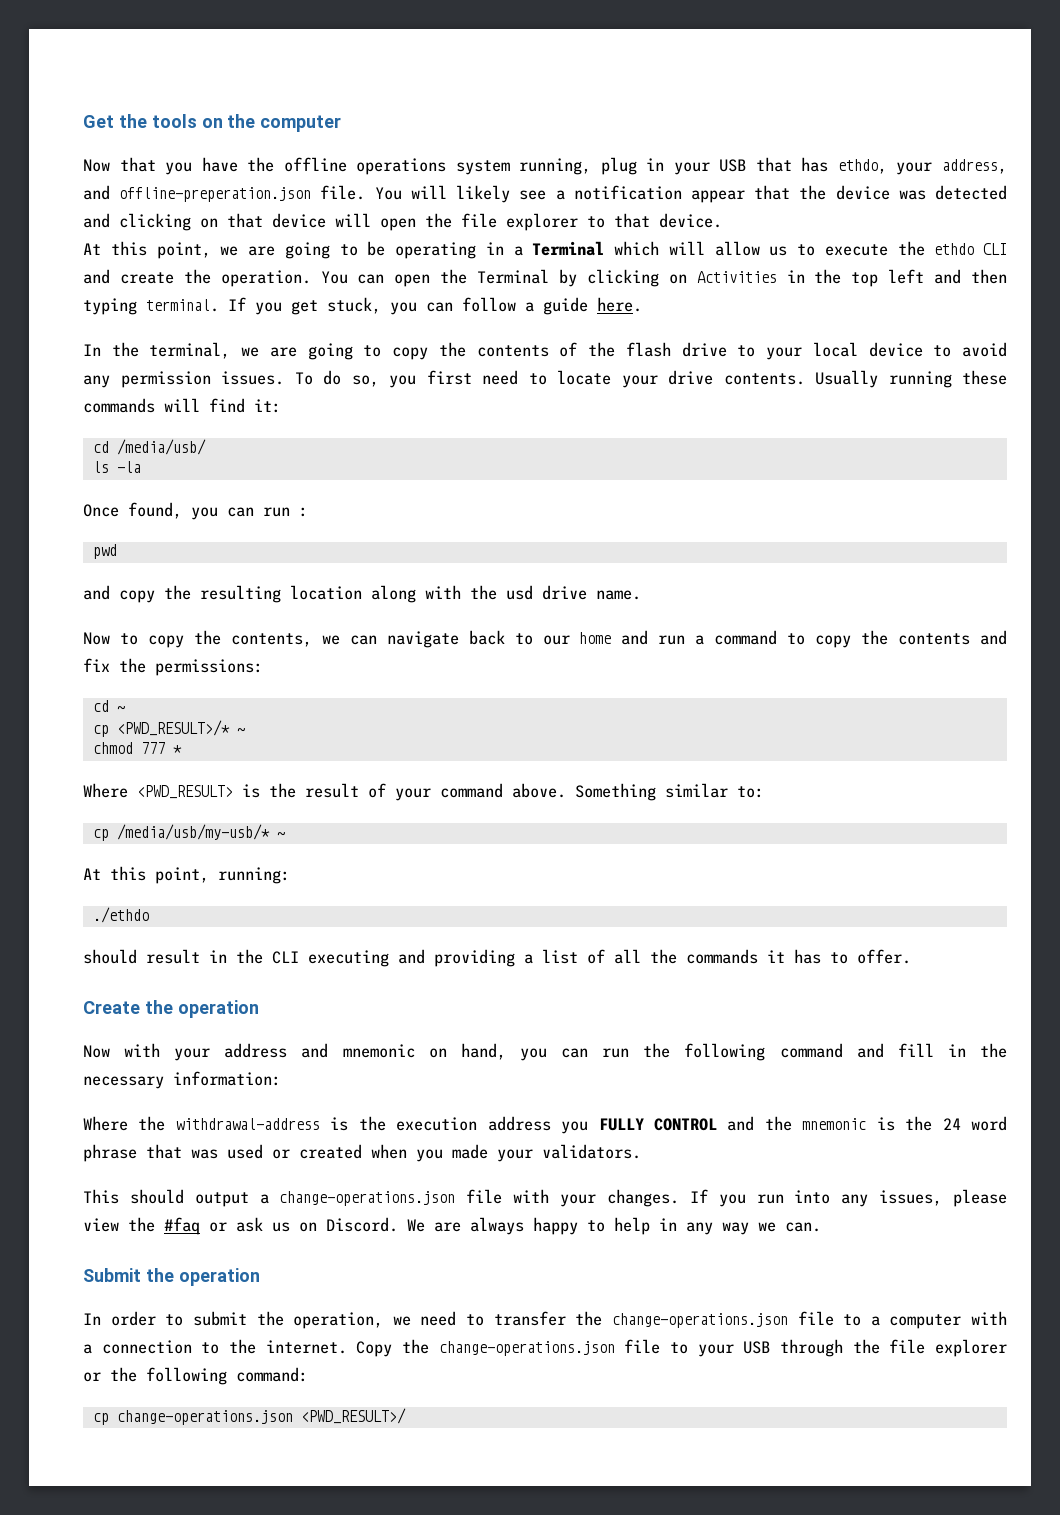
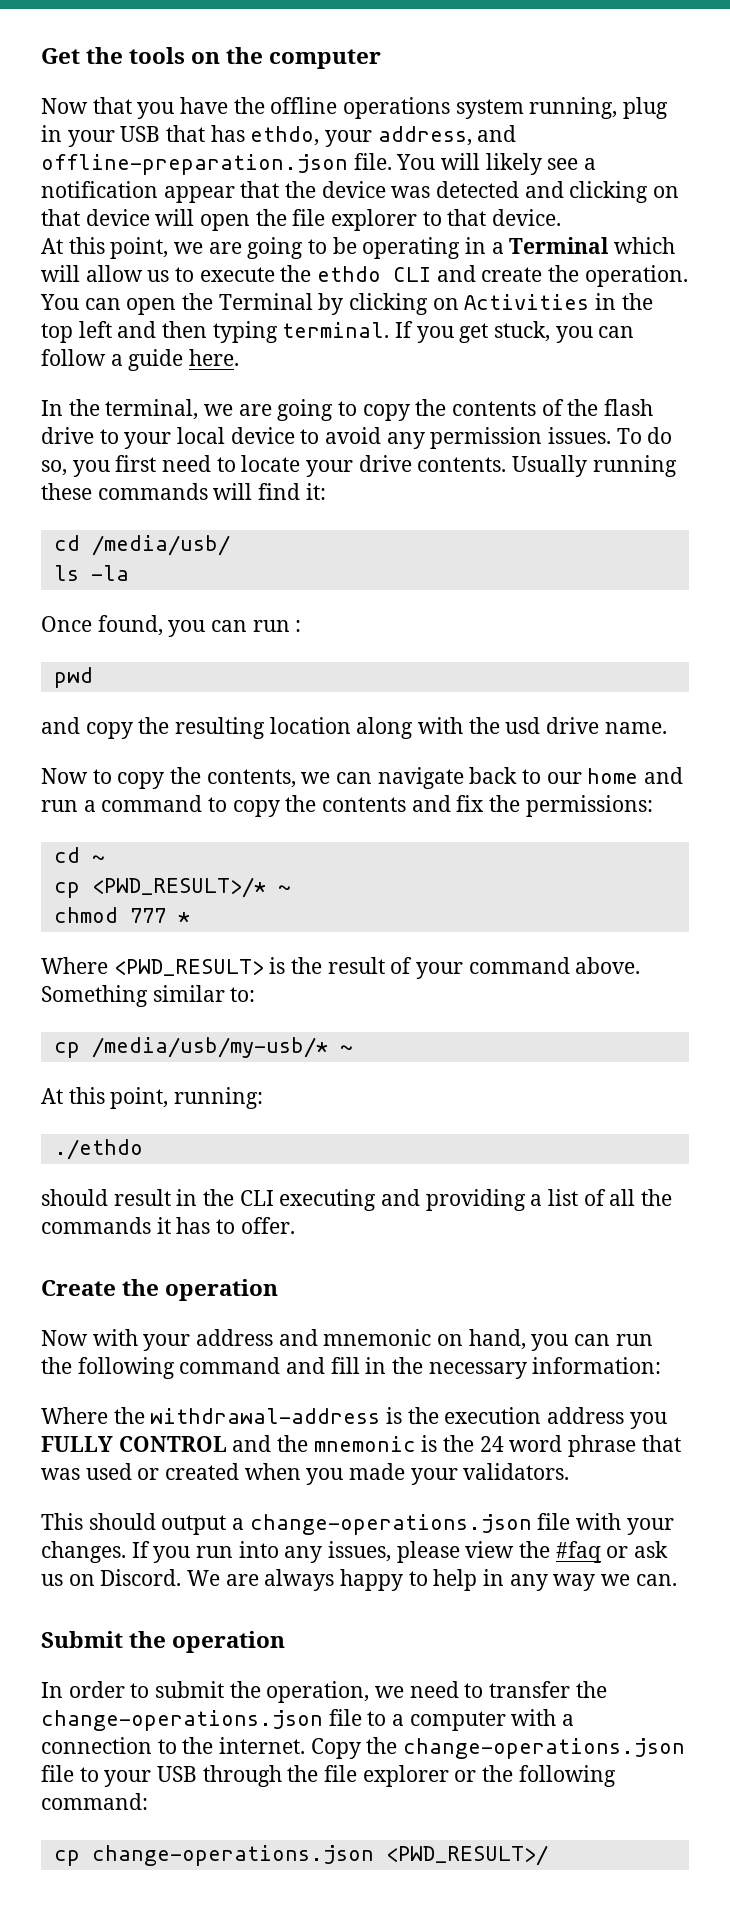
- Now that you have the offline operations system running, plug in your USB that has ethdo, your address, and offline-preperation.json file.
+ Now that you have the offline operations system running, plug in your USB that has ethdo, your address, and offline-preparation.json file.

